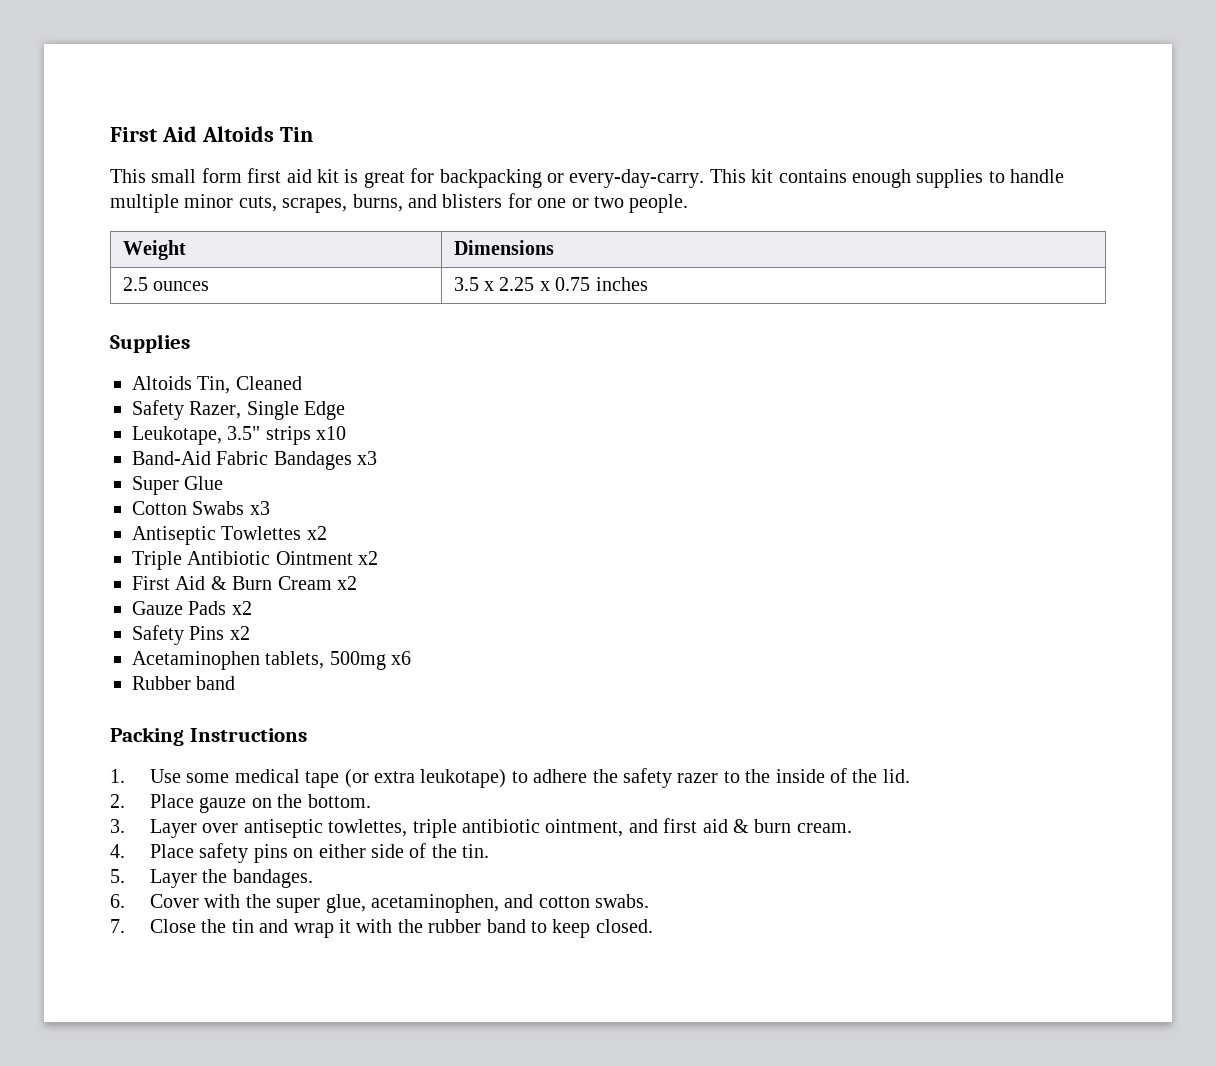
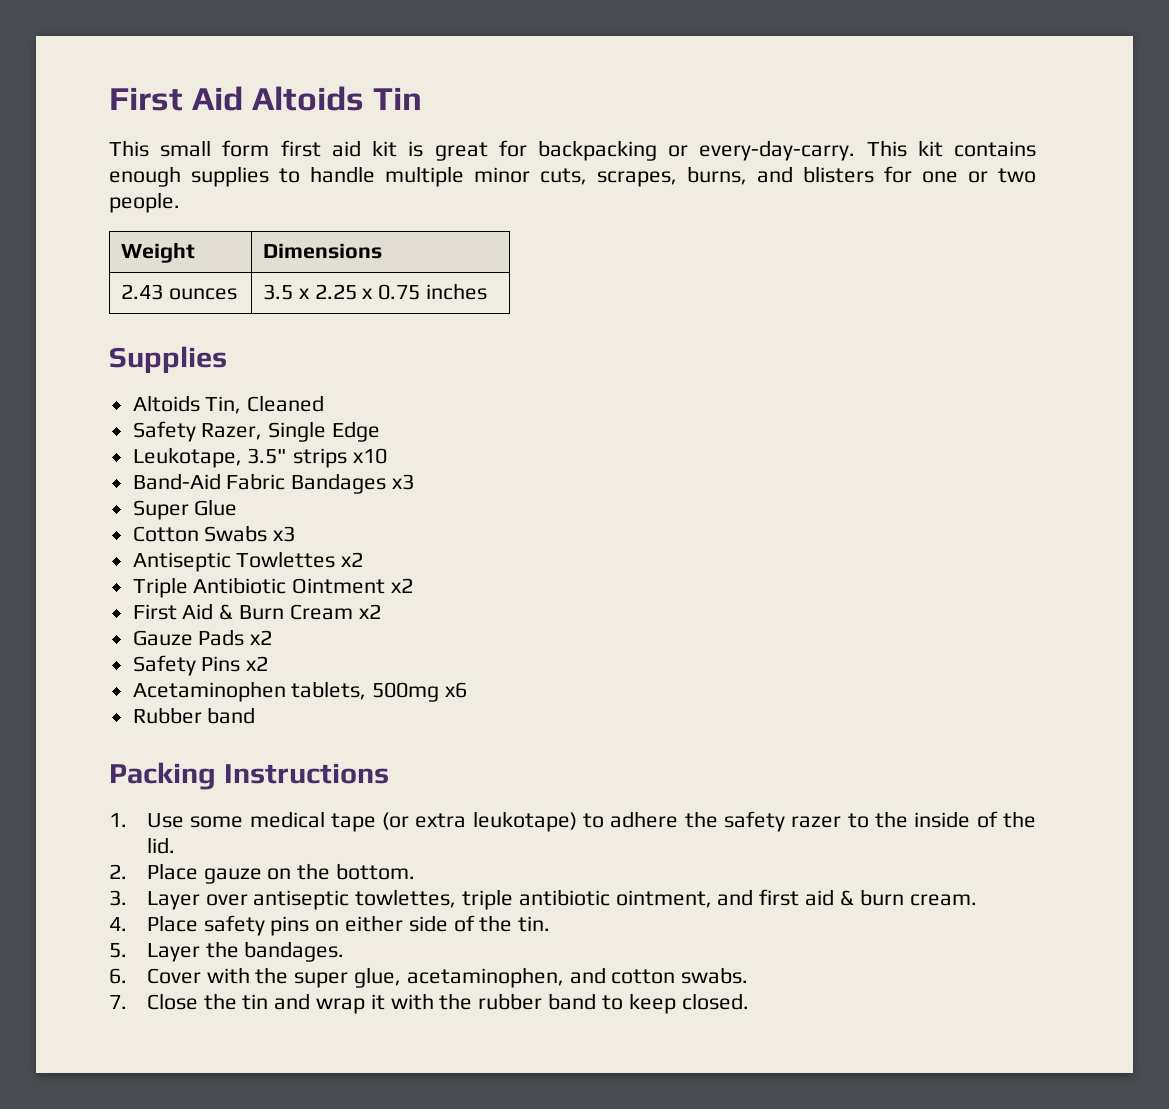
- 2.5 ounces | 3.5 x 2.25 x 0.75 inches
+ 2.43 ounces | 3.5 x 2.25 x 0.75 inches

